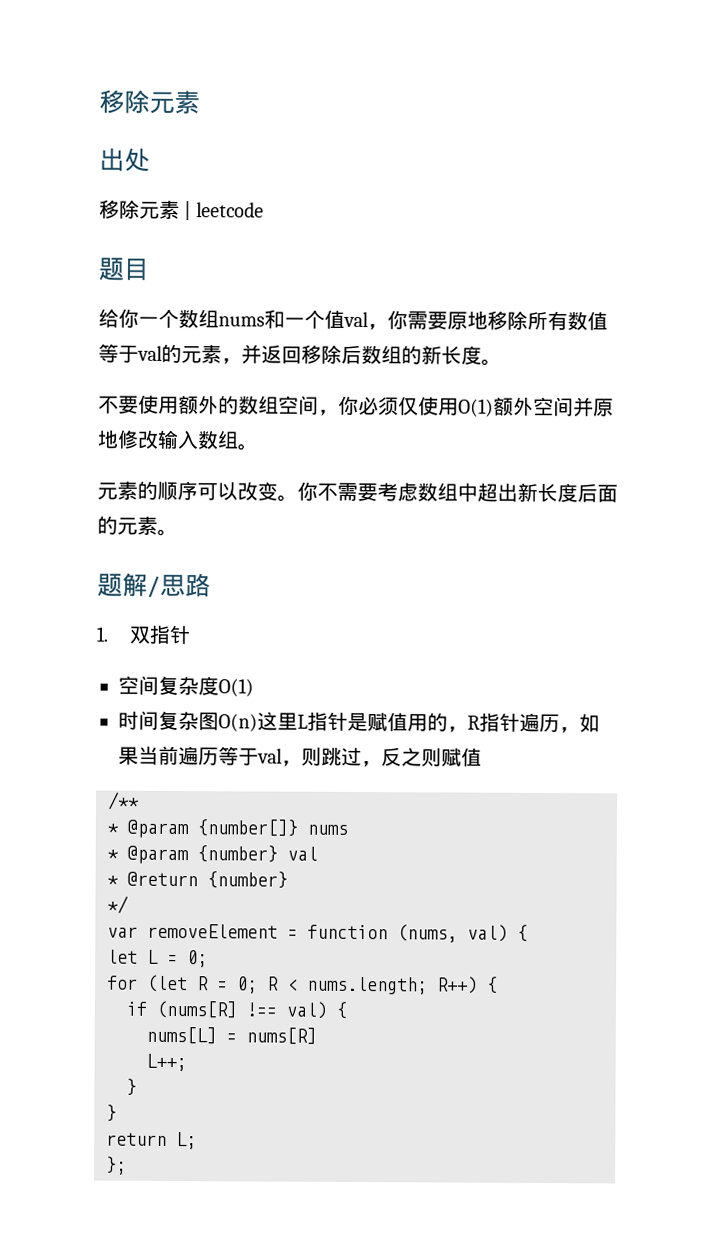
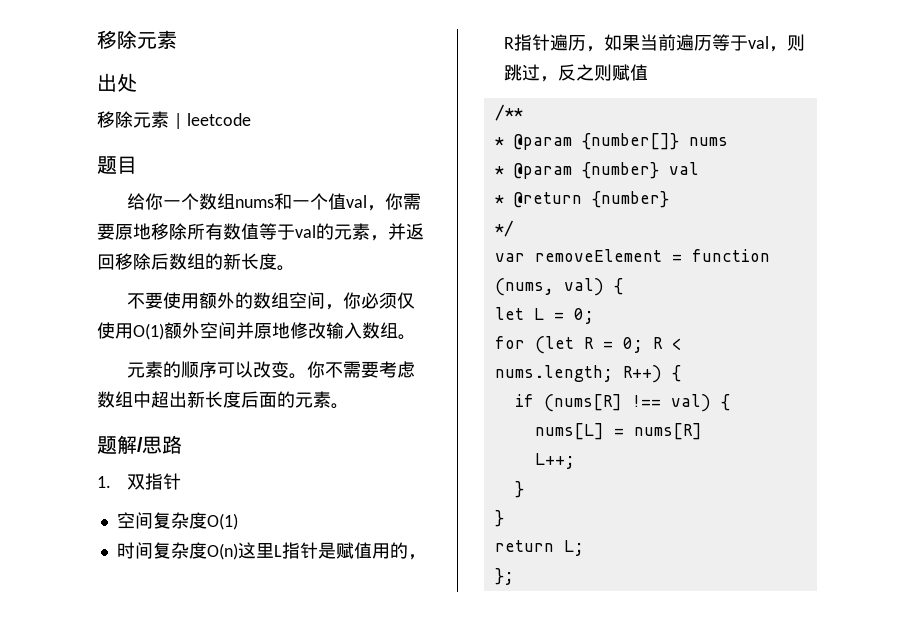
- 时间复杂图O(n)这里L指针是赋值用的，R指针遍历，如果当前遍历等于val，则跳过，反之则赋值
+ 时间复杂度O(n)这里L指针是赋值用的，R指针遍历，如果当前遍历等于val，则跳过，反之则赋值

